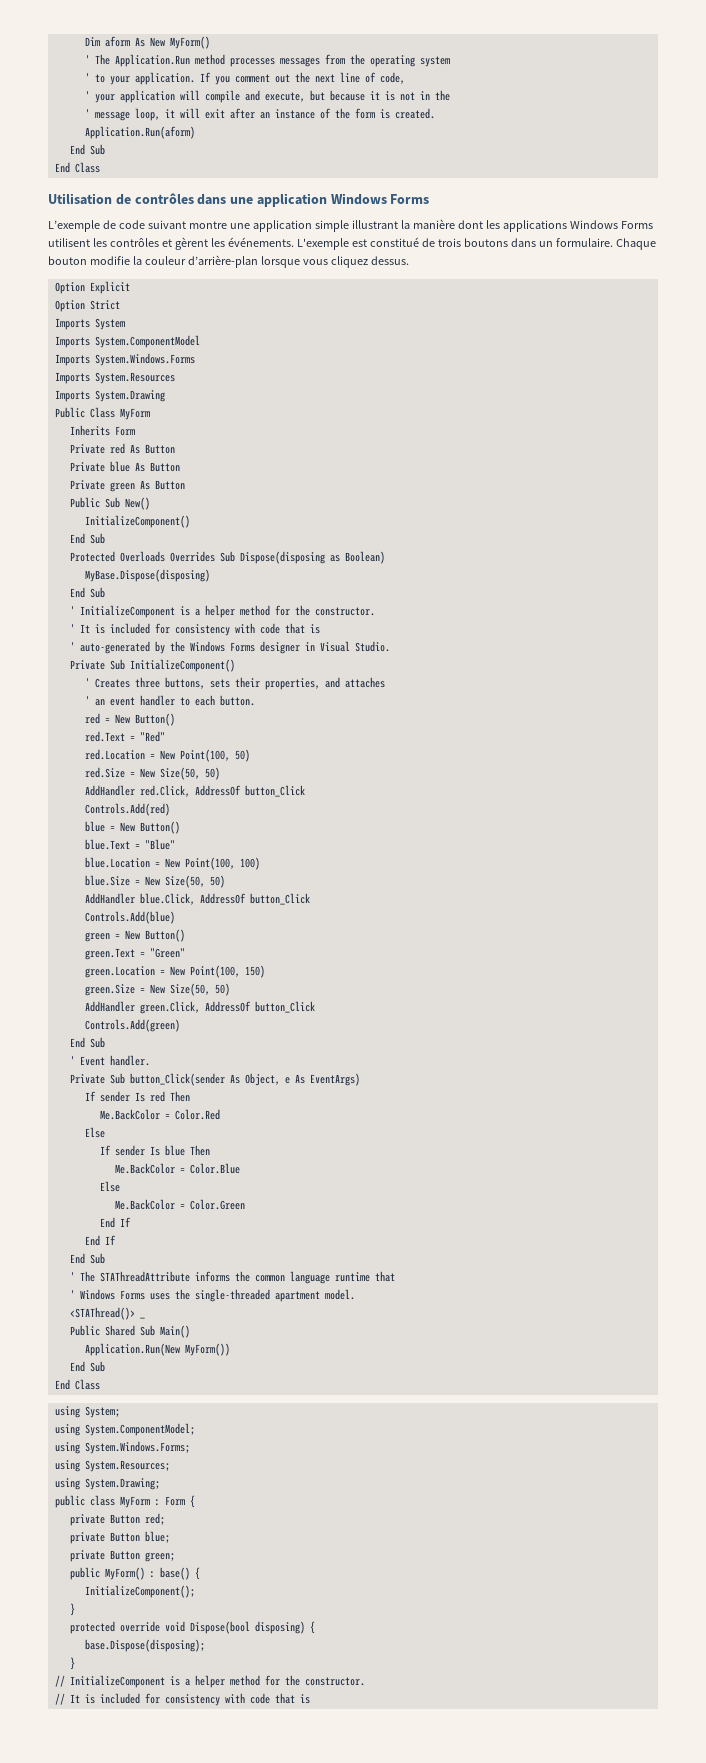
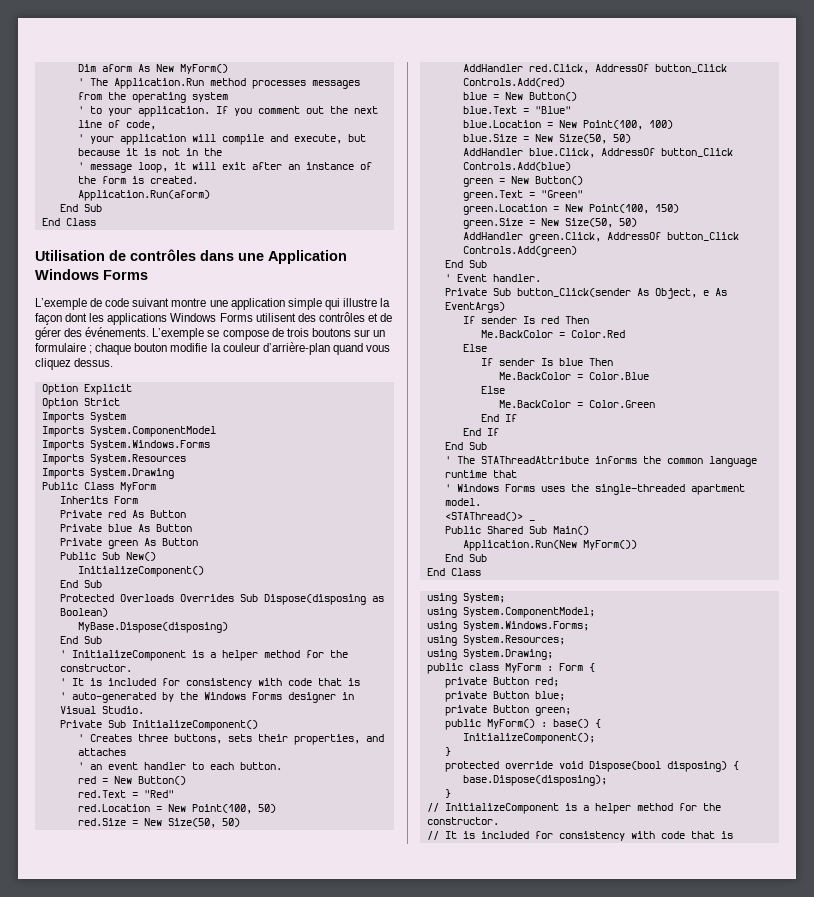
- Utilisation de contrôles dans une application Windows Forms
+ Utilisation de contrôles dans une Application Windows Forms
- L’exemple de code suivant montre une application simple illustrant la manière dont les applications Windows Forms utilisent les contrôles et gèrent les événements. L'exemple est constitué de trois boutons dans un formulaire. Chaque bouton modifie la couleur d’arrière-plan lorsque vous cliquez dessus.
+ L’exemple de code suivant montre une application simple qui illustre la façon dont les applications Windows Forms utilisent des contrôles et de gérer des événements. L’exemple se compose de trois boutons sur un formulaire ; chaque bouton modifie la couleur d’arrière-plan quand vous cliquez dessus.

